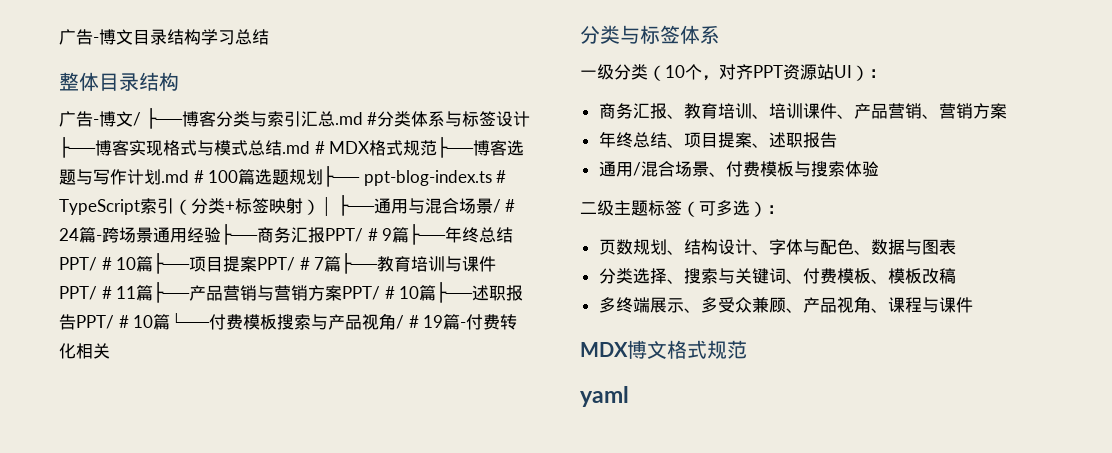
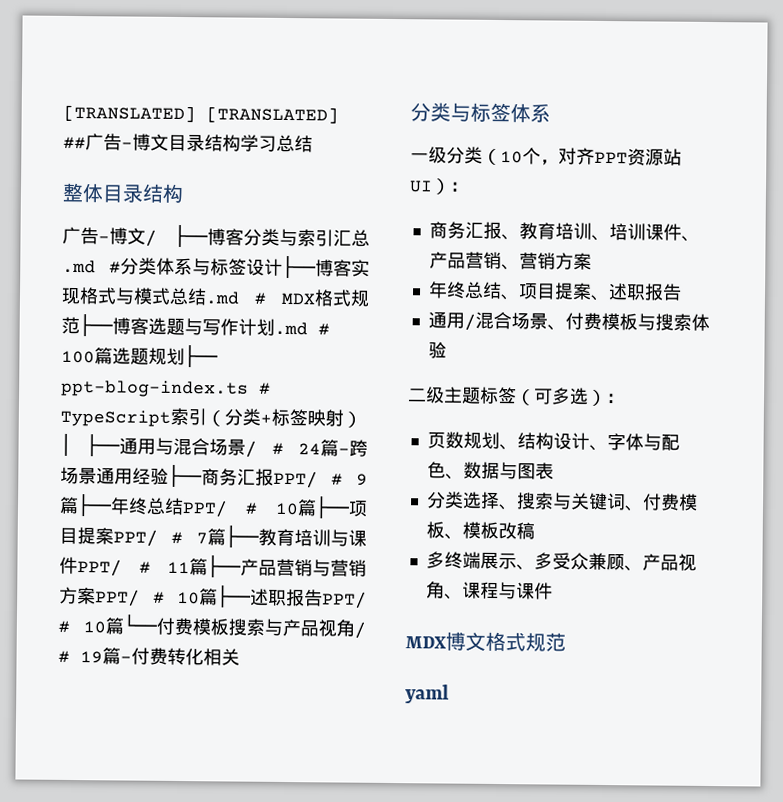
- 广告-博文目录结构学习总结
+ [TRANSLATED] [TRANSLATED] ##广告-博文目录结构学习总结

